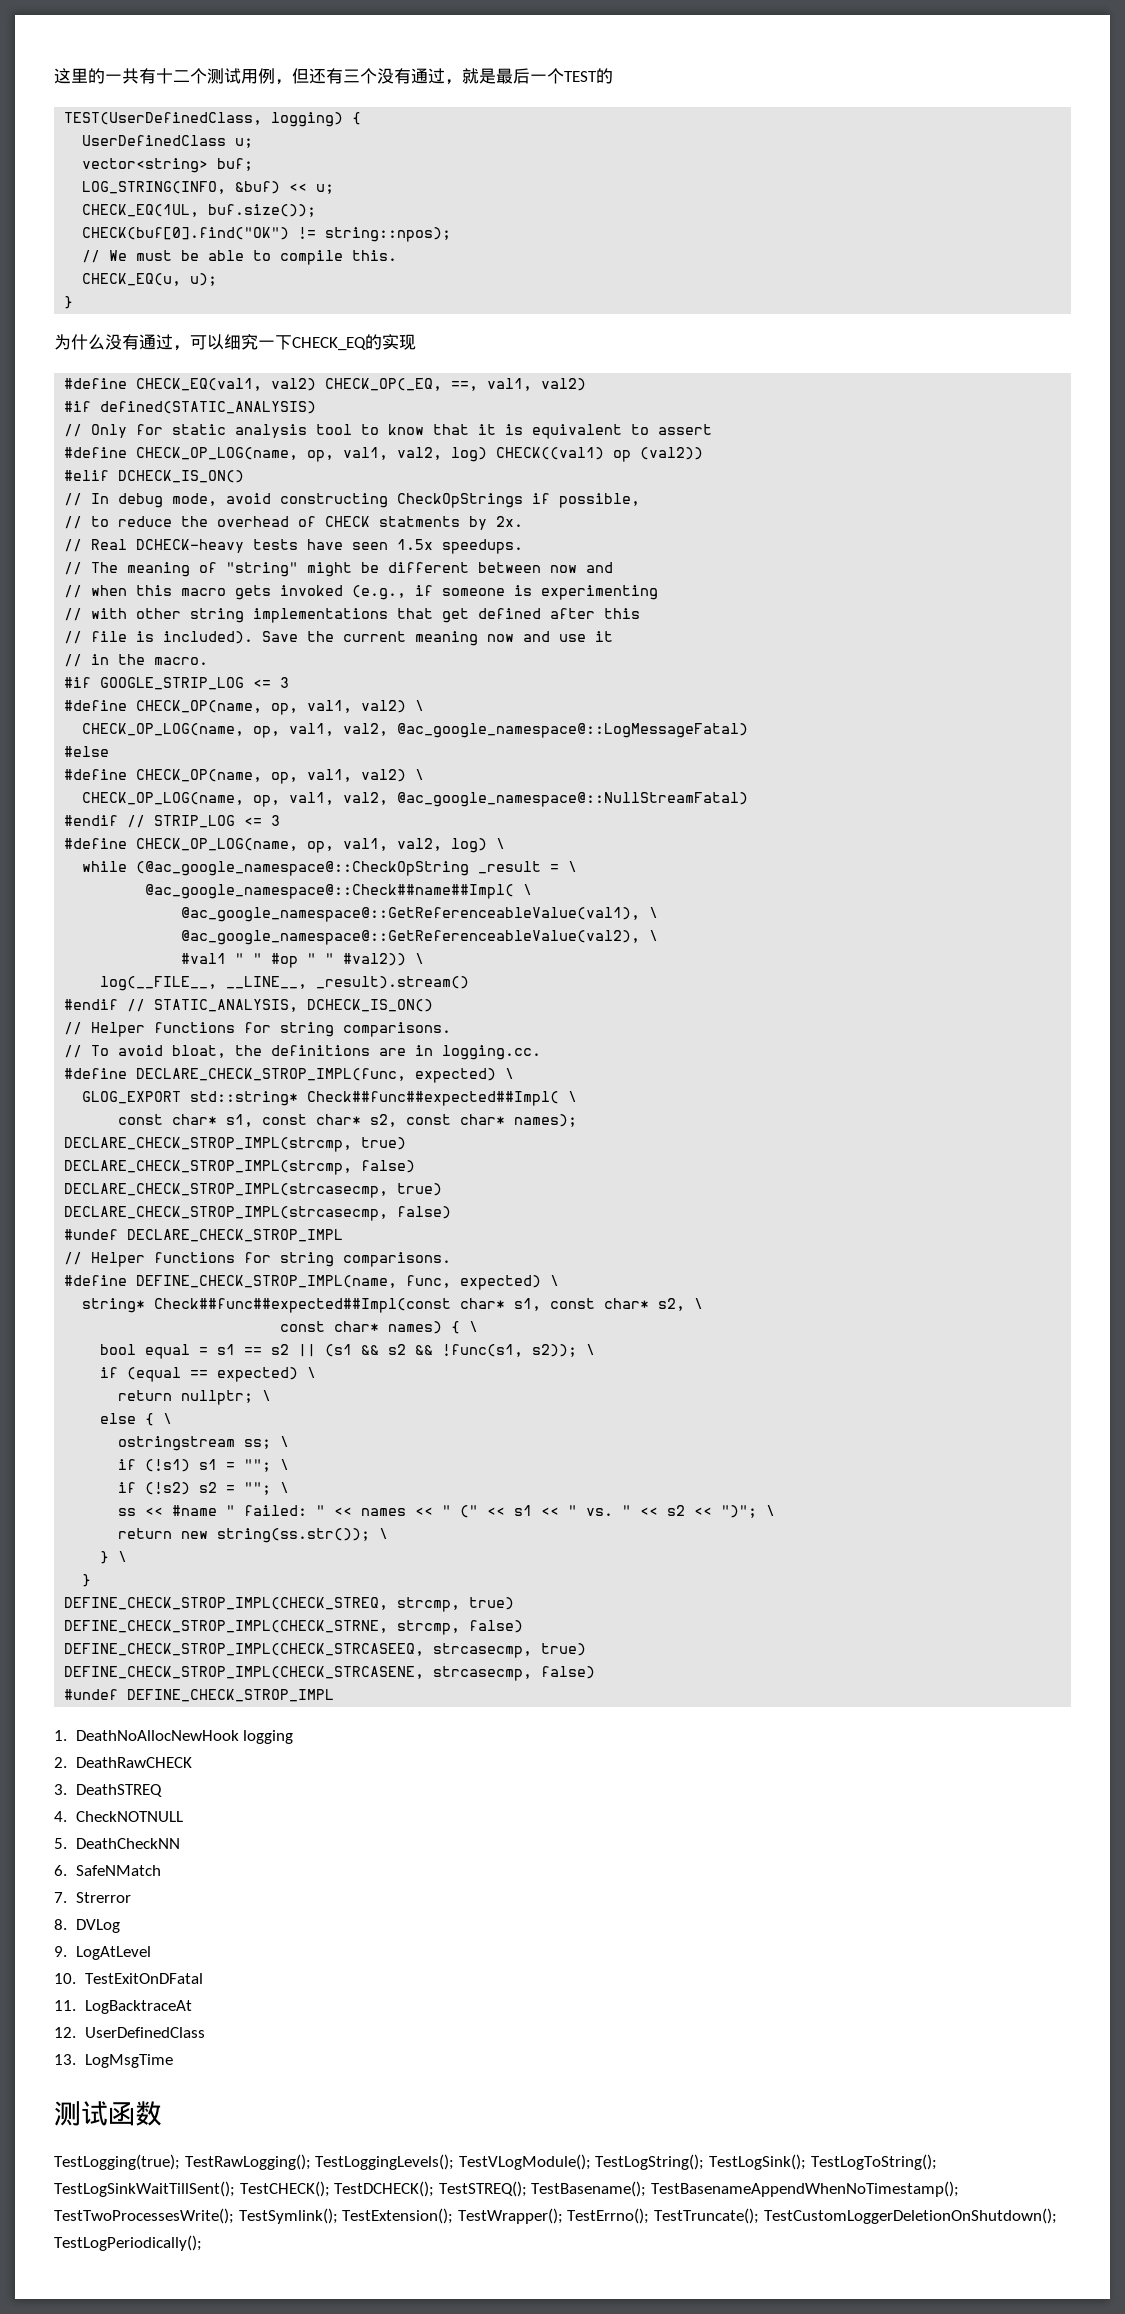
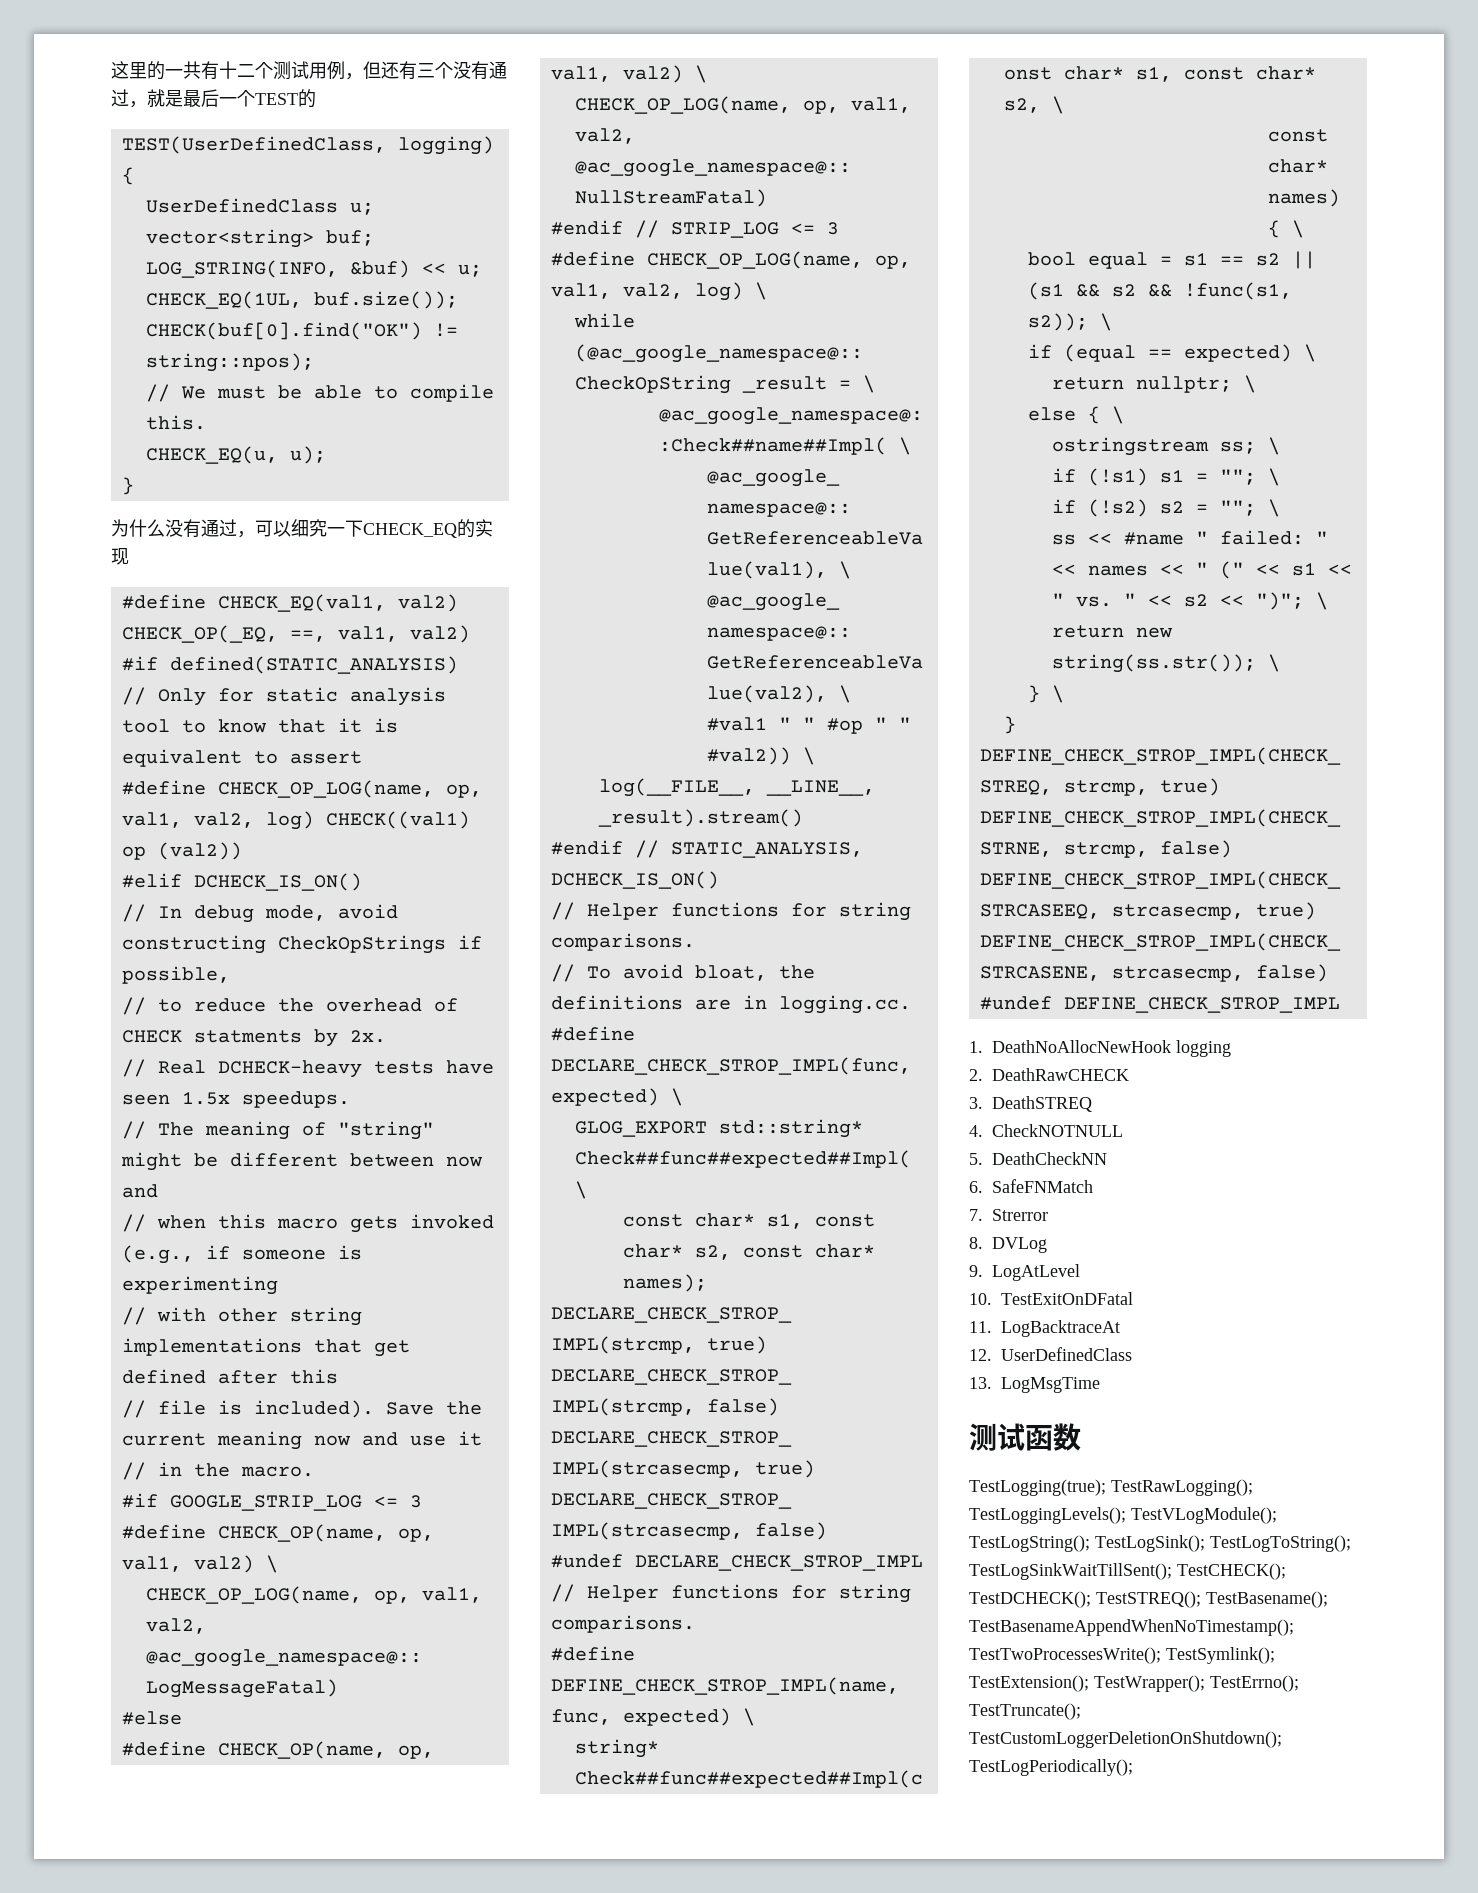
- 6. SafeNMatch
+ 6. SafeFNMatch

